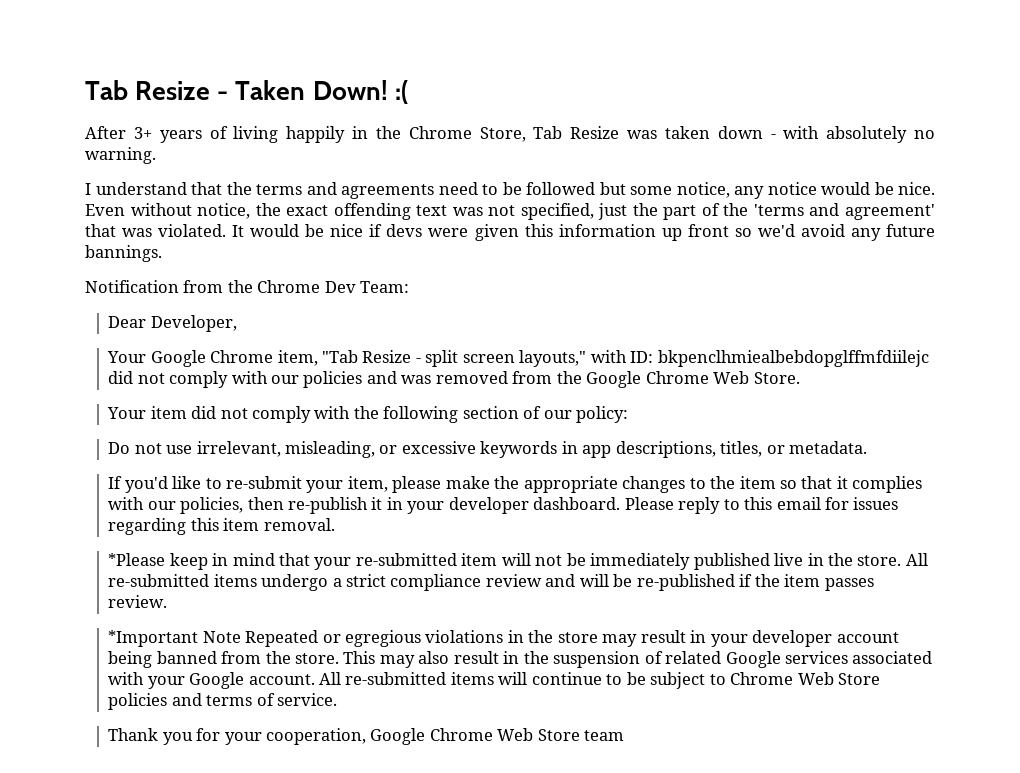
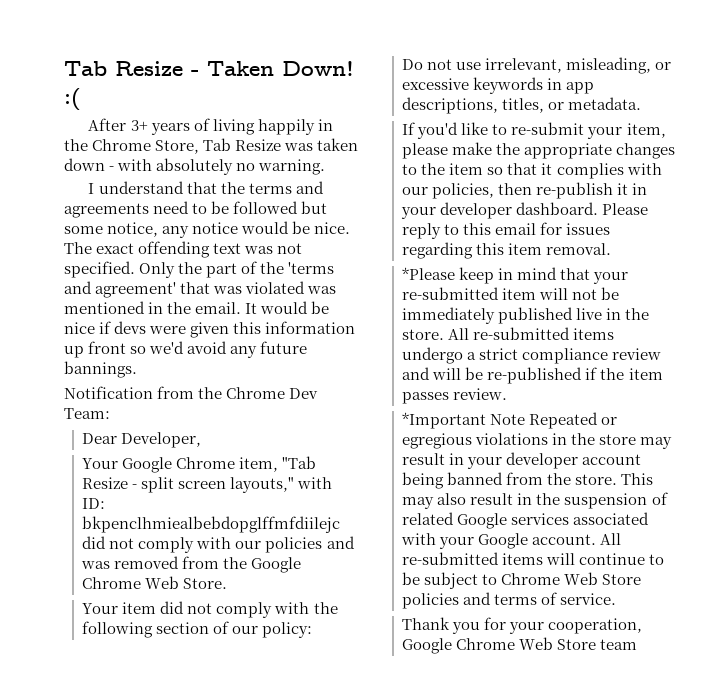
- Even without notice, the exact offending text was not specified, just the part of the 'terms and agreement' that was violated.
+ The exact offending text was not specified. Only the part of the 'terms and agreement' that was violated was mentioned in the email.

